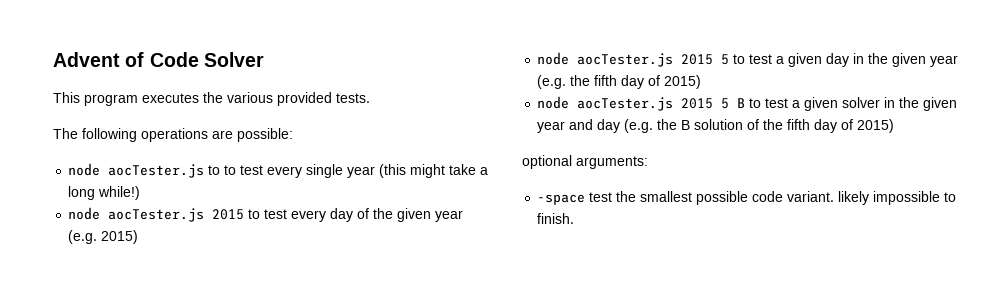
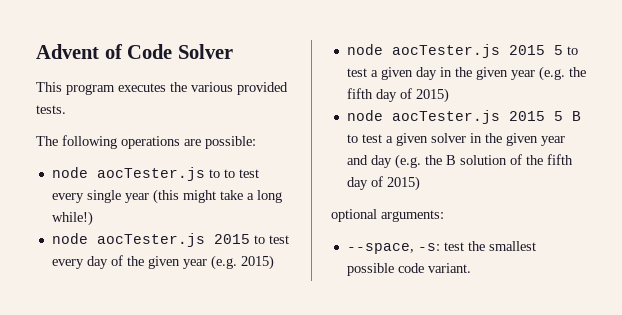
- -space test the smallest possible code variant. likely impossible to finish.
+ --space, -s: test the smallest possible code variant.

